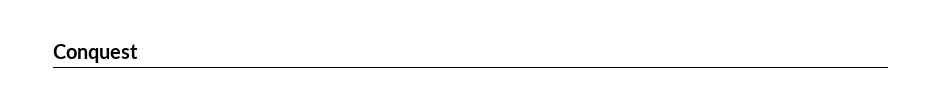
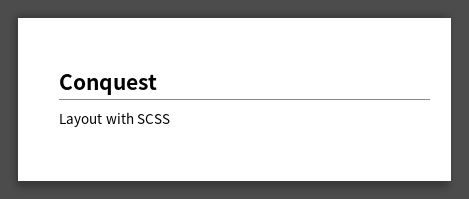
+ Layout with SCSS

